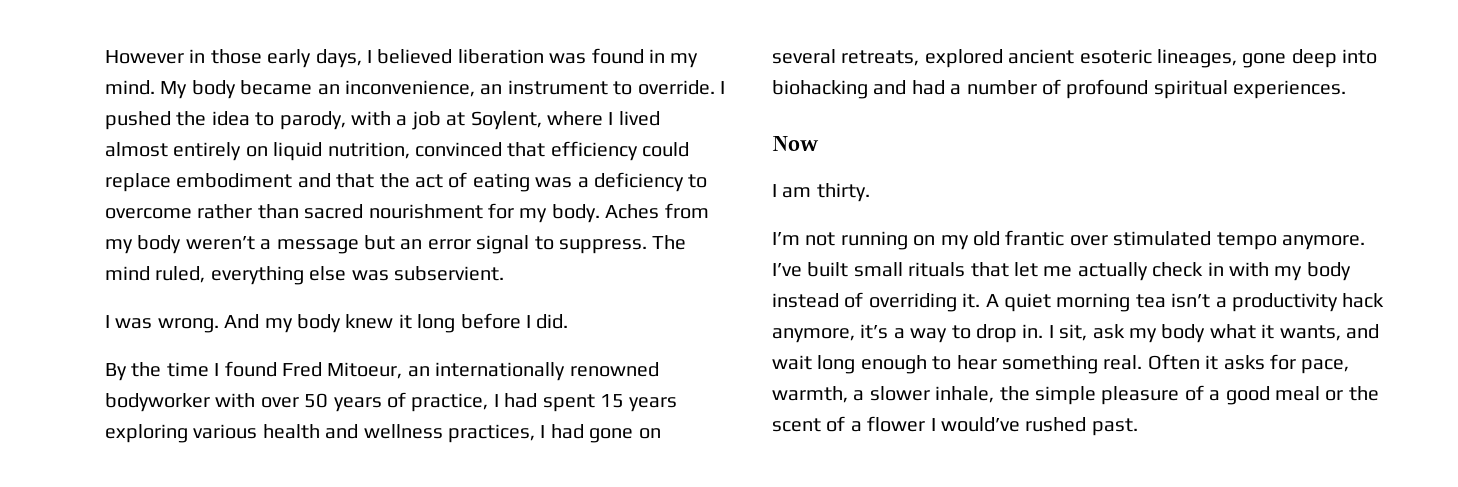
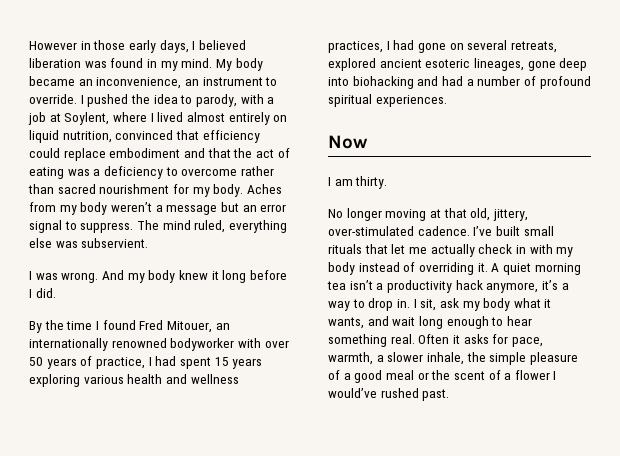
- By the time I found Fred Mitoeur, an internationally renowned bodyworker with over 50 years of practice, I had spent 15 years exploring various health and wellness practices, I had gone on several retreats, explored ancient esoteric lineages, gone deep into biohacking and had a number of profound spiritual experiences.
+ By the time I found Fred Mitouer, an internationally renowned bodyworker with over 50 years of practice, I had spent 15 years exploring various health and wellness practices, I had gone on several retreats, explored ancient esoteric lineages, gone deep into biohacking and had a number of profound spiritual experiences.
- I’m not running on my old frantic over stimulated tempo anymore.
+ No longer moving at that old, jittery, over-stimulated cadence.

